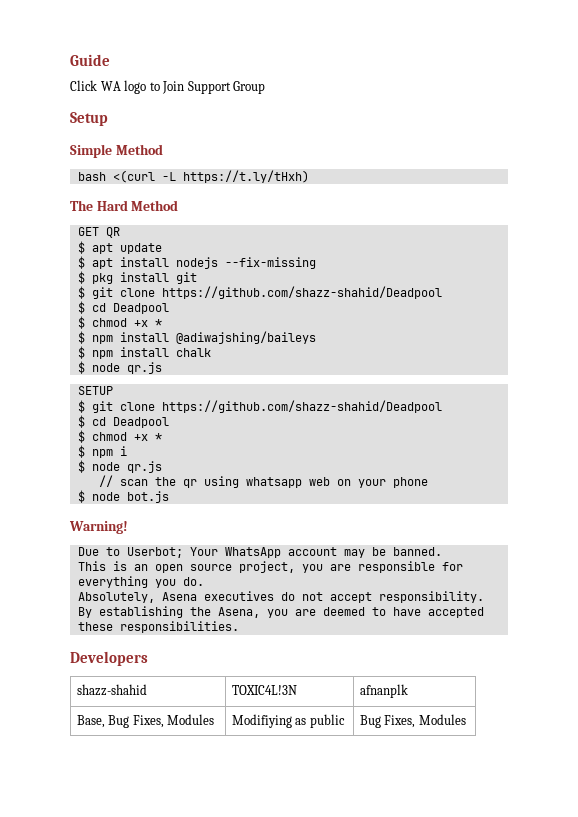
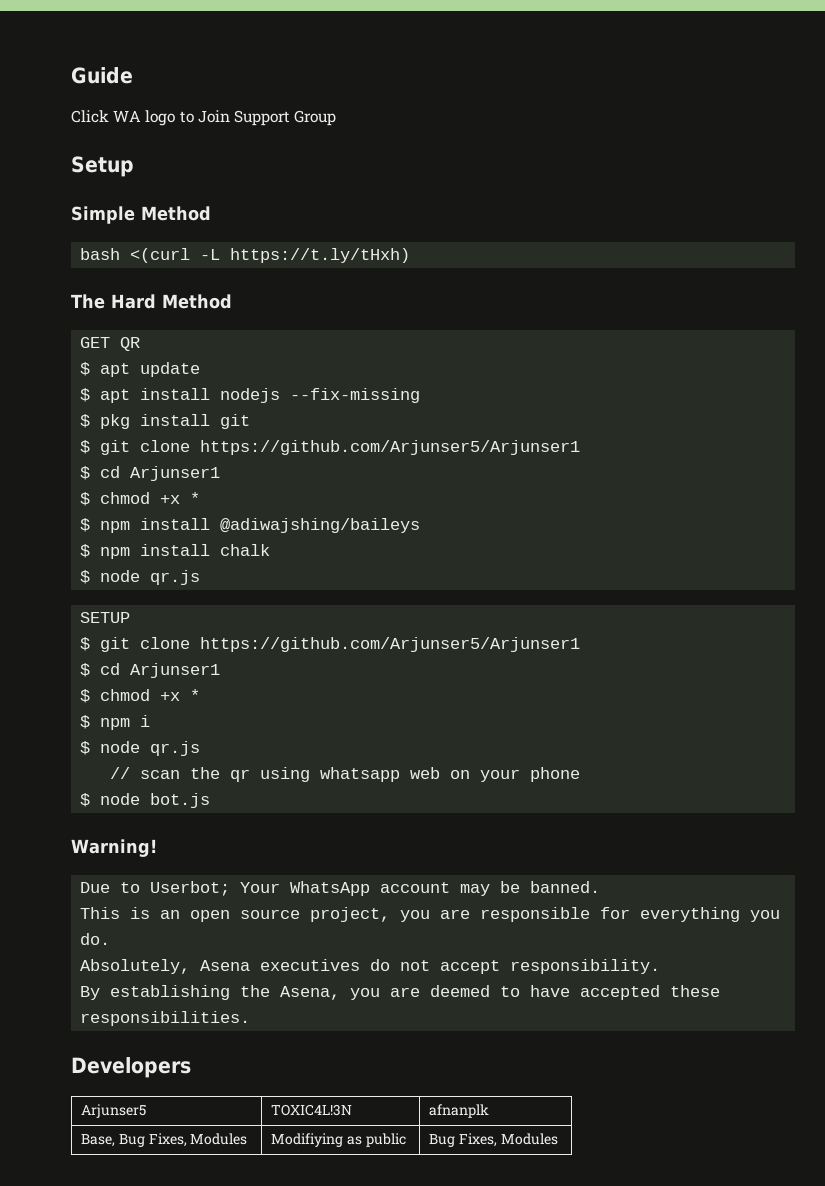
  $ pkg install git
- $ git clone https://github.com/shazz-shahid/Deadpool
- $ cd Deadpool
+ $ git clone https://github.com/Arjunser5/Arjunser1
+ $ cd Arjunser1
  SETUP
- $ git clone https://github.com/shazz-shahid/Deadpool
- $ cd Deadpool
+ $ git clone https://github.com/Arjunser5/Arjunser1
+ $ cd Arjunser1
- shazz-shahid | TOXIC4L!3N | afnanplk
+ Arjunser5 | TOXIC4L!3N | afnanplk

